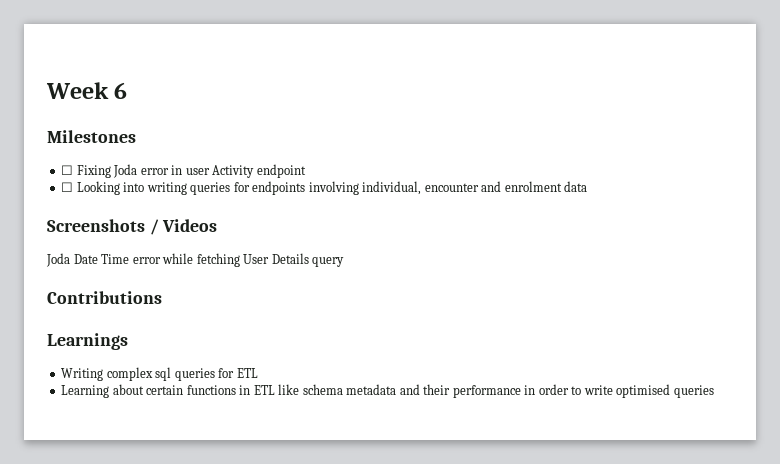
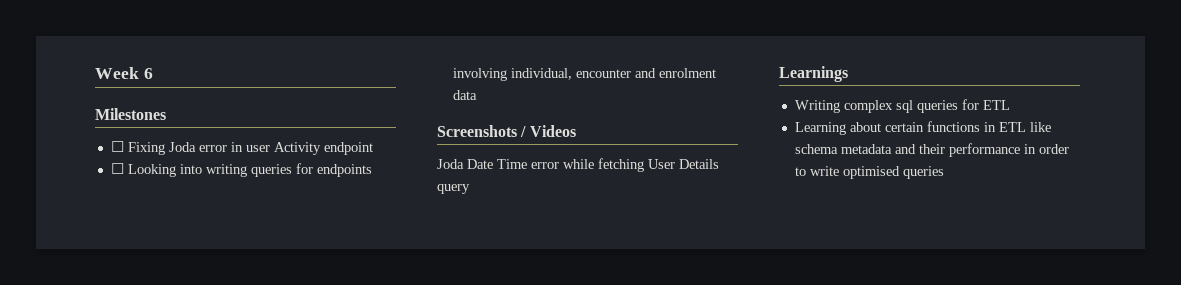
- Contributions

